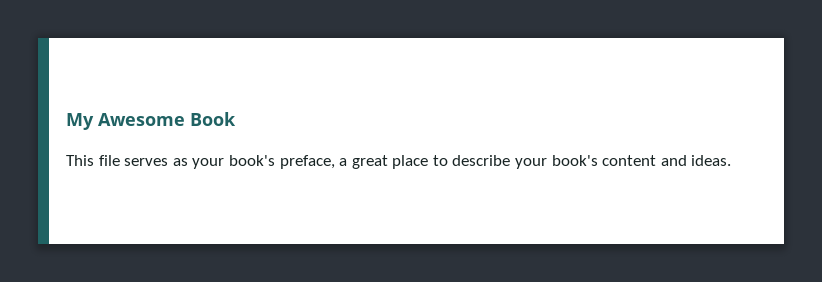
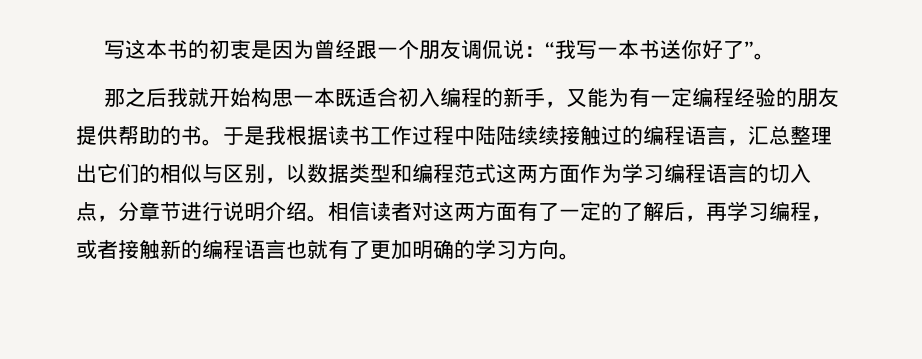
- My Awesome Book
- This file serves as your book's preface, a great place to describe your book's content and ideas.
+ 写这本书的初衷是因为曾经跟一个朋友调侃说：“我写一本书送你好了”。
+ 那之后我就开始构思一本既适合初入编程的新手，又能为有一定编程经验的朋友提供帮助的书。于是我根据读书工作过程中陆陆续续接触过的编程语言，汇总整理出它们的相似与区别，以数据类型和编程范式这两方面作为学习编程语言的切入点，分章节进行说明介绍。相信读者对这两方面有了一定的了解后，再学习编程，或者接触新的编程语言也就有了更加明确的学习方向。

